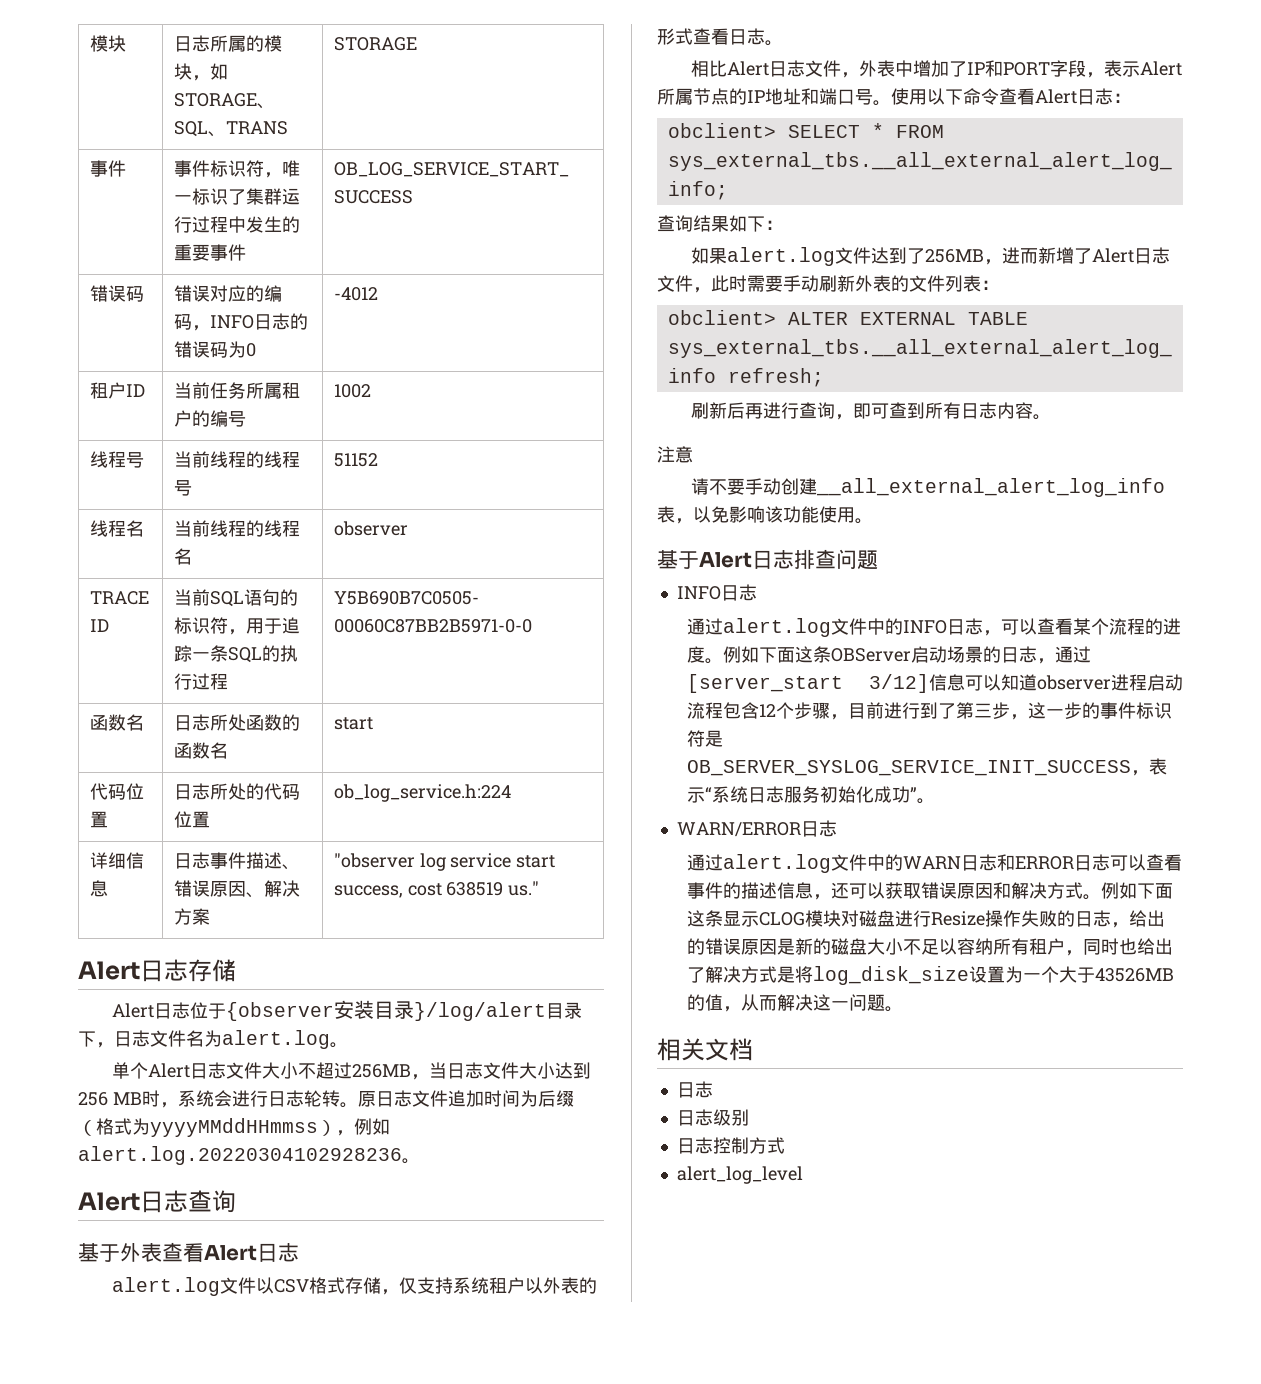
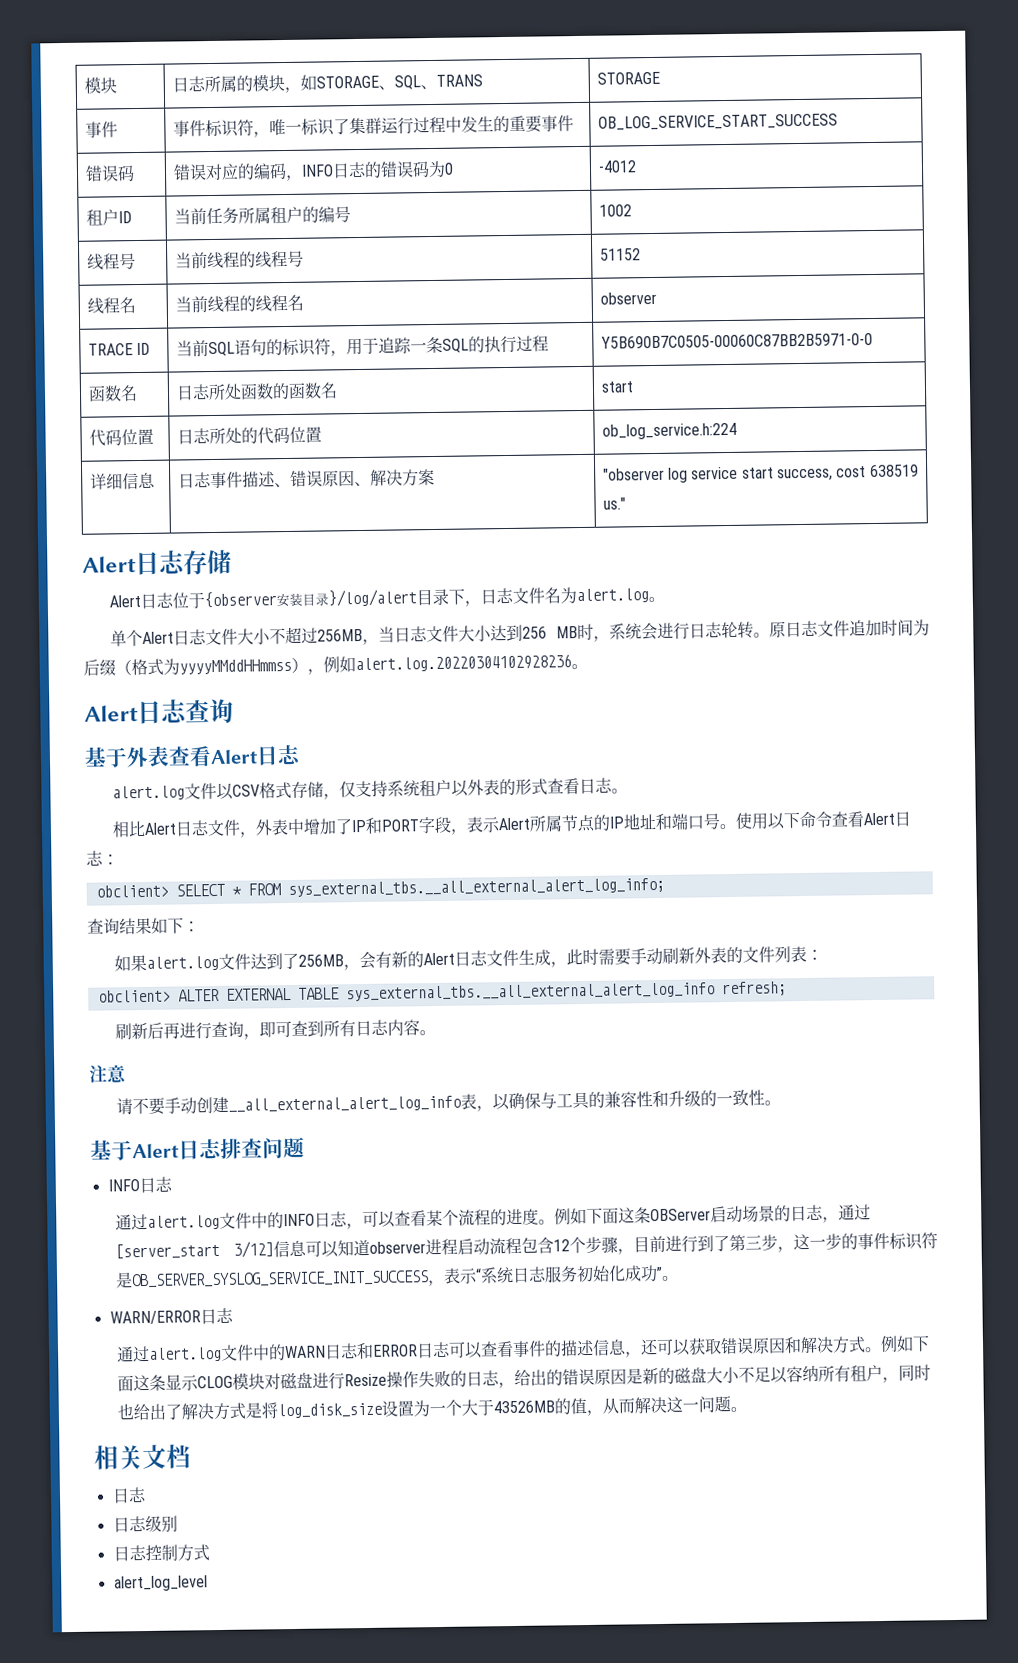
- 如果alert.log文件达到了256MB，进而新增了Alert日志文件，此时需要手动刷新外表的文件列表：
+ 如果alert.log文件达到了256MB，会有新的Alert日志文件生成，此时需要手动刷新外表的文件列表：
- 请不要手动创建__all_external_alert_log_info表，以免影响该功能使用。
+ 请不要手动创建__all_external_alert_log_info表，以确保与工具的兼容性和升级的一致性。

